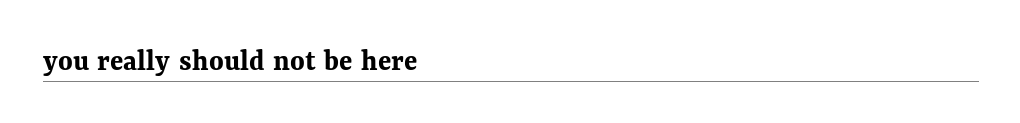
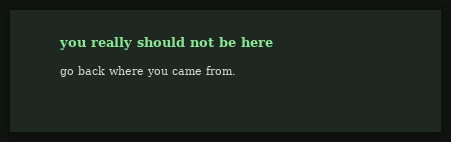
+ go back where you came from.

